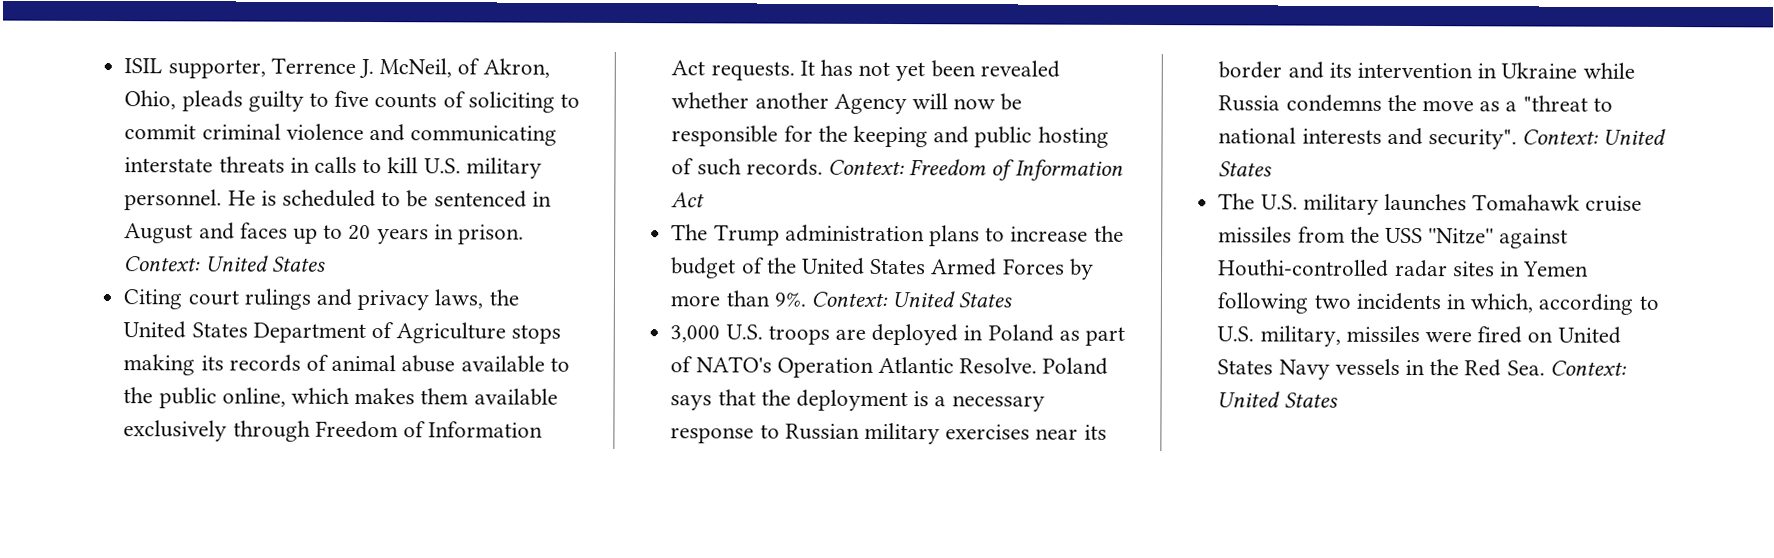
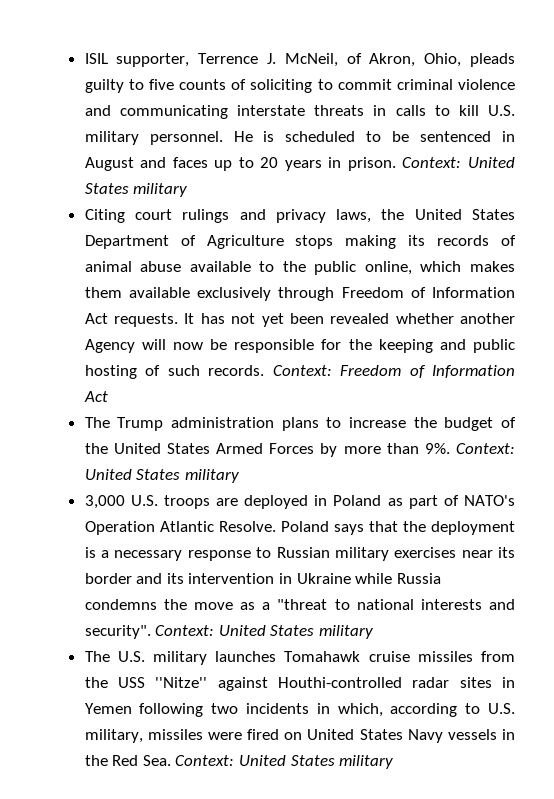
- He is scheduled to be sentenced in August and faces up to 20 years in prison. Context: United States
+ He is scheduled to be sentenced in August and faces up to 20 years in prison. Context: United States military
- The Trump administration plans to increase the budget of the United States Armed Forces by more than 9%. Context: United States
+ The Trump administration plans to increase the budget of the United States Armed Forces by more than 9%. Context: United States military
- Poland says that the deployment is a necessary response to Russian military exercises near its border and its intervention in Ukraine while Russia condemns the move as a "threat to national interests and security". Context: United States
+ Poland says that the deployment is a necessary response to Russian military exercises near its border and its intervention in Ukraine while Russia condemns the move as a "threat to national interests and security". Context: United States military
- The U.S. military launches Tomahawk cruise missiles from the USS ''Nitze'' against Houthi-controlled radar sites in Yemen following two incidents in which, according to U.S. military, missiles were fired on United States Navy vessels in the Red Sea. Context: United States
+ The U.S. military launches Tomahawk cruise missiles from the USS ''Nitze'' against Houthi-controlled radar sites in Yemen following two incidents in which, according to U.S. military, missiles were fired on United States Navy vessels in the Red Sea. Context: United States military

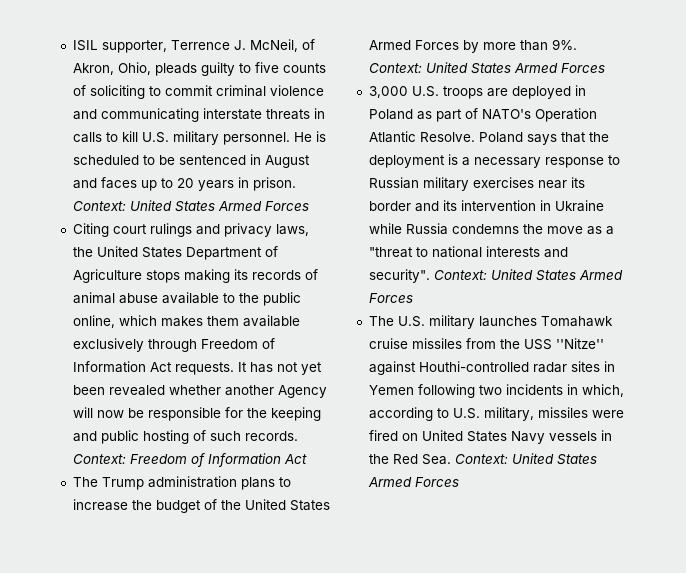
- He is scheduled to be sentenced in August and faces up to 20 years in prison. Context: United States military
+ He is scheduled to be sentenced in August and faces up to 20 years in prison. Context: United States Armed Forces
- The Trump administration plans to increase the budget of the United States Armed Forces by more than 9%. Context: United States military
+ The Trump administration plans to increase the budget of the United States Armed Forces by more than 9%. Context: United States Armed Forces
- Poland says that the deployment is a necessary response to Russian military exercises near its border and its intervention in Ukraine while Russia condemns the move as a "threat to national interests and security". Context: United States military
+ Poland says that the deployment is a necessary response to Russian military exercises near its border and its intervention in Ukraine while Russia condemns the move as a "threat to national interests and security". Context: United States Armed Forces
- The U.S. military launches Tomahawk cruise missiles from the USS ''Nitze'' against Houthi-controlled radar sites in Yemen following two incidents in which, according to U.S. military, missiles were fired on United States Navy vessels in the Red Sea. Context: United States military
+ The U.S. military launches Tomahawk cruise missiles from the USS ''Nitze'' against Houthi-controlled radar sites in Yemen following two incidents in which, according to U.S. military, missiles were fired on United States Navy vessels in the Red Sea. Context: United States Armed Forces

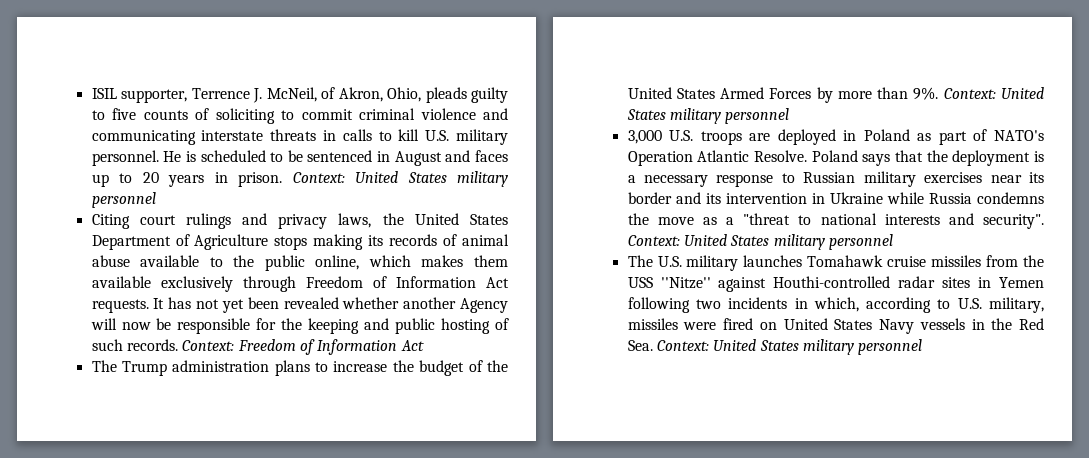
- He is scheduled to be sentenced in August and faces up to 20 years in prison. Context: United States Armed Forces
+ He is scheduled to be sentenced in August and faces up to 20 years in prison. Context: United States military personnel
- The Trump administration plans to increase the budget of the United States Armed Forces by more than 9%. Context: United States Armed Forces
+ The Trump administration plans to increase the budget of the United States Armed Forces by more than 9%. Context: United States military personnel
- Poland says that the deployment is a necessary response to Russian military exercises near its border and its intervention in Ukraine while Russia condemns the move as a "threat to national interests and security". Context: United States Armed Forces
+ Poland says that the deployment is a necessary response to Russian military exercises near its border and its intervention in Ukraine while Russia condemns the move as a "threat to national interests and security". Context: United States military personnel
- The U.S. military launches Tomahawk cruise missiles from the USS ''Nitze'' against Houthi-controlled radar sites in Yemen following two incidents in which, according to U.S. military, missiles were fired on United States Navy vessels in the Red Sea. Context: United States Armed Forces
+ The U.S. military launches Tomahawk cruise missiles from the USS ''Nitze'' against Houthi-controlled radar sites in Yemen following two incidents in which, according to U.S. military, missiles were fired on United States Navy vessels in the Red Sea. Context: United States military personnel

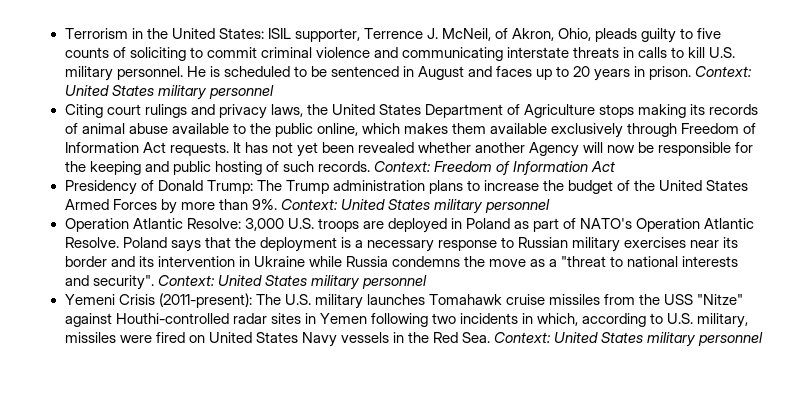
- ISIL supporter, Terrence J. McNeil, of Akron, Ohio, pleads guilty to five counts of soliciting to commit criminal violence and communicating interstate threats in calls to kill U.S. military personnel.
+ Terrorism in the United States: ISIL supporter, Terrence J. McNeil, of Akron, Ohio, pleads guilty to five counts of soliciting to commit criminal violence and communicating interstate threats in calls to kill U.S. military personnel.
- The Trump administration plans to increase the budget of the United States Armed Forces by more than 9%.
+ Presidency of Donald Trump: The Trump administration plans to increase the budget of the United States Armed Forces by more than 9%.
- 3,000 U.S. troops are deployed in Poland as part of NATO's Operation Atlantic Resolve.
+ Operation Atlantic Resolve: 3,000 U.S. troops are deployed in Poland as part of NATO's Operation Atlantic Resolve.
- The U.S. military launches Tomahawk cruise missiles from the USS ''Nitze'' against Houthi-controlled radar sites in Yemen following two incidents in which, according to U.S. military, missiles were fired on United States Navy vessels in the Red Sea. Context: United States military personnel
+ Yemeni Crisis (2011-present): The U.S. military launches Tomahawk cruise missiles from the USS "Nitze" against Houthi-controlled radar sites in Yemen following two incidents in which, according to U.S. military, missiles were fired on United States Navy vessels in the Red Sea. Context: United States military personnel

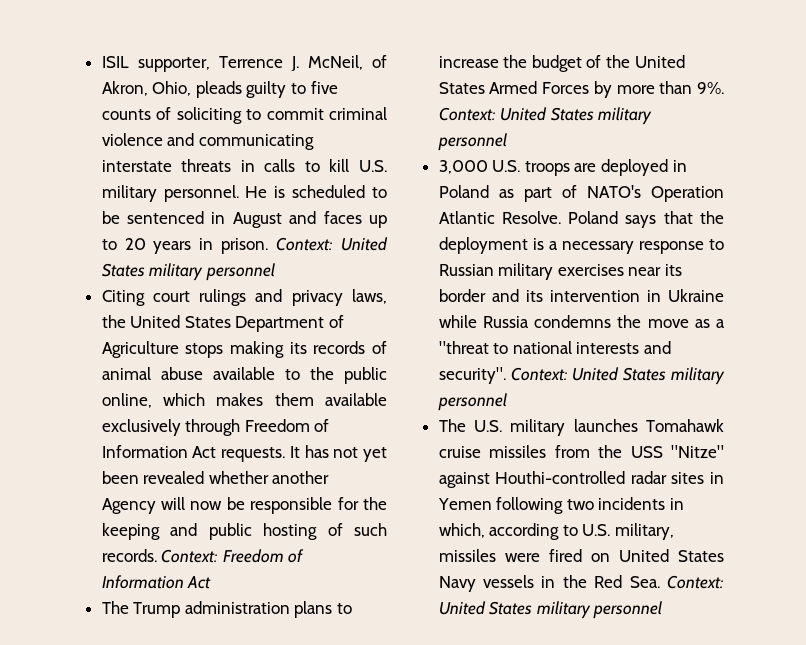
- Terrorism in the United States: ISIL supporter, Terrence J. McNeil, of Akron, Ohio, pleads guilty to five counts of soliciting to commit criminal violence and communicating interstate threats in calls to kill U.S. military personnel.
+ ISIL supporter, Terrence J. McNeil, of Akron, Ohio, pleads guilty to five counts of soliciting to commit criminal violence and communicating interstate threats in calls to kill U.S. military personnel.
- Presidency of Donald Trump: The Trump administration plans to increase the budget of the United States Armed Forces by more than 9%.
+ The Trump administration plans to increase the budget of the United States Armed Forces by more than 9%.
- Operation Atlantic Resolve: 3,000 U.S. troops are deployed in Poland as part of NATO's Operation Atlantic Resolve.
+ 3,000 U.S. troops are deployed in Poland as part of NATO's Operation Atlantic Resolve.
- Yemeni Crisis (2011-present): The U.S. military launches Tomahawk cruise missiles from the USS "Nitze" against Houthi-controlled radar sites in Yemen following two incidents in which, according to U.S. military, missiles were fired on United States Navy vessels in the Red Sea. Context: United States military personnel
+ The U.S. military launches Tomahawk cruise missiles from the USS "Nitze" against Houthi-controlled radar sites in Yemen following two incidents in which, according to U.S. military, missiles were fired on United States Navy vessels in the Red Sea. Context: United States military personnel

